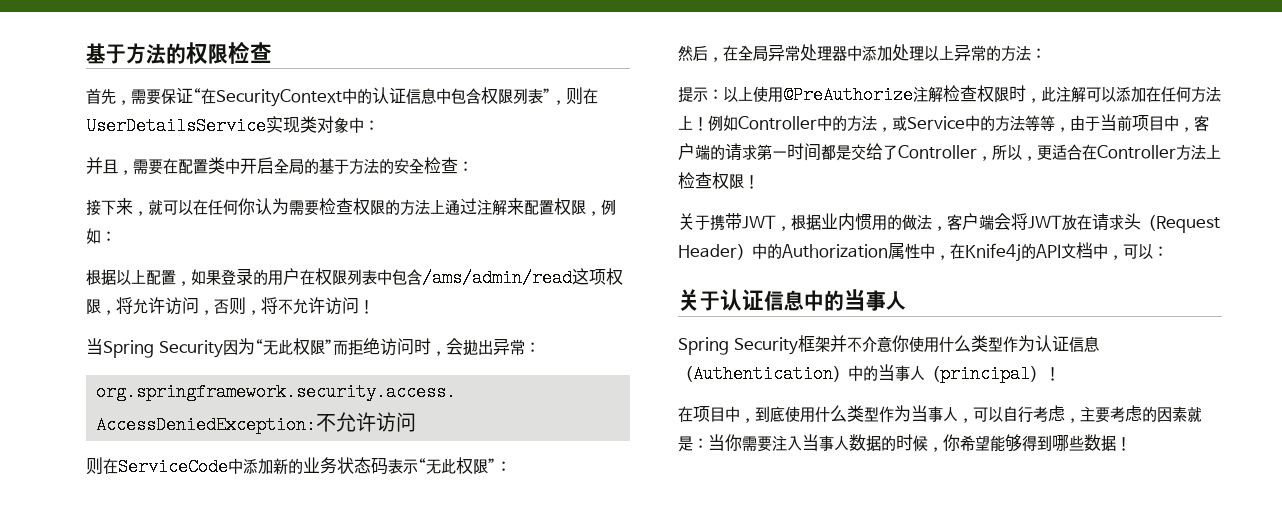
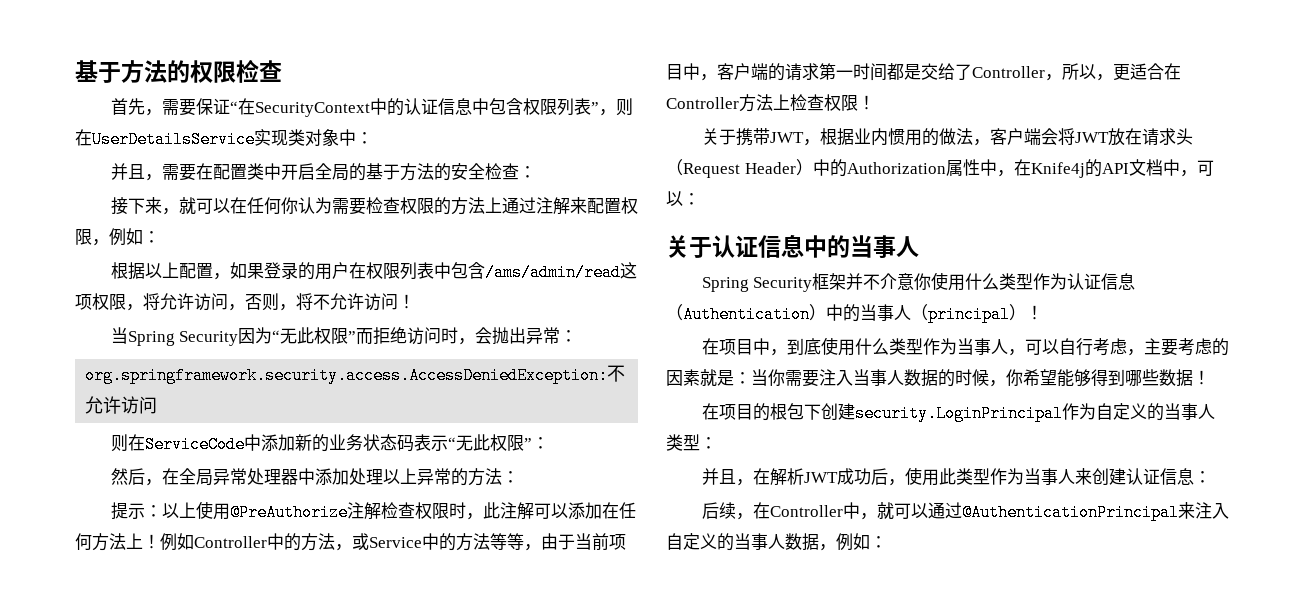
+ 在项目的根包下创建security.LoginPrincipal作为自定义的当事人类型：
+ 并且，在解析JWT成功后，使用此类型作为当事人来创建认证信息：
+ 后续，在Controller中，就可以通过@AuthenticationPrincipal来注入自定义的当事人数据，例如：

